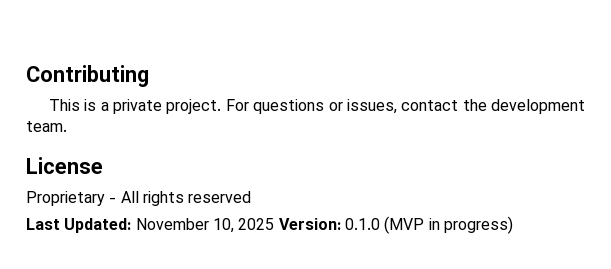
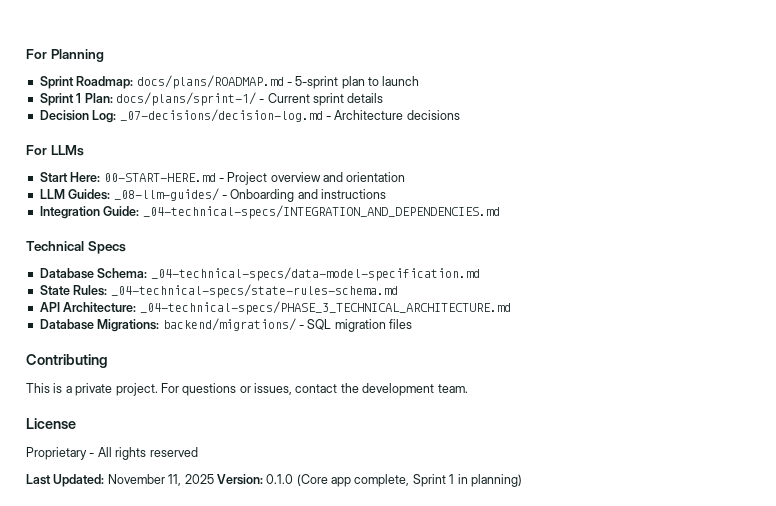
+ For Planning
+ Sprint Roadmap: docs/plans/ROADMAP.md - 5-sprint plan to launch
+ Sprint 1 Plan: docs/plans/sprint-1/ - Current sprint details
+ Decision Log: _07-decisions/decision-log.md - Architecture decisions
+ For LLMs
+ Start Here: 00-START-HERE.md - Project overview and orientation
+ LLM Guides: _08-llm-guides/ - Onboarding and instructions
+ Integration Guide: _04-technical-specs/INTEGRATION_AND_DEPENDENCIES.md
+ Technical Specs
+ Database Schema: _04-technical-specs/data-model-specification.md
+ State Rules: _04-technical-specs/state-rules-schema.md
+ API Architecture: _04-technical-specs/PHASE_3_TECHNICAL_ARCHITECTURE.md
+ Database Migrations: backend/migrations/ - SQL migration files
- Last Updated: November 10, 2025 Version: 0.1.0 (MVP in progress)
+ Last Updated: November 11, 2025 Version: 0.1.0 (Core app complete, Sprint 1 in planning)

